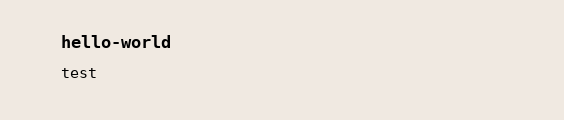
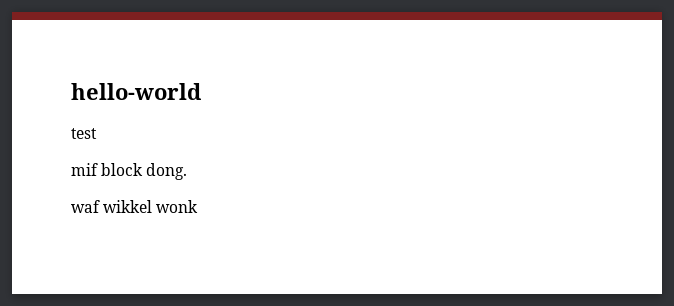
+ mif block dong.
+ waf wikkel wonk

